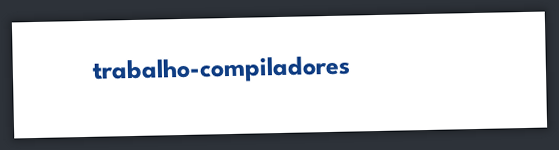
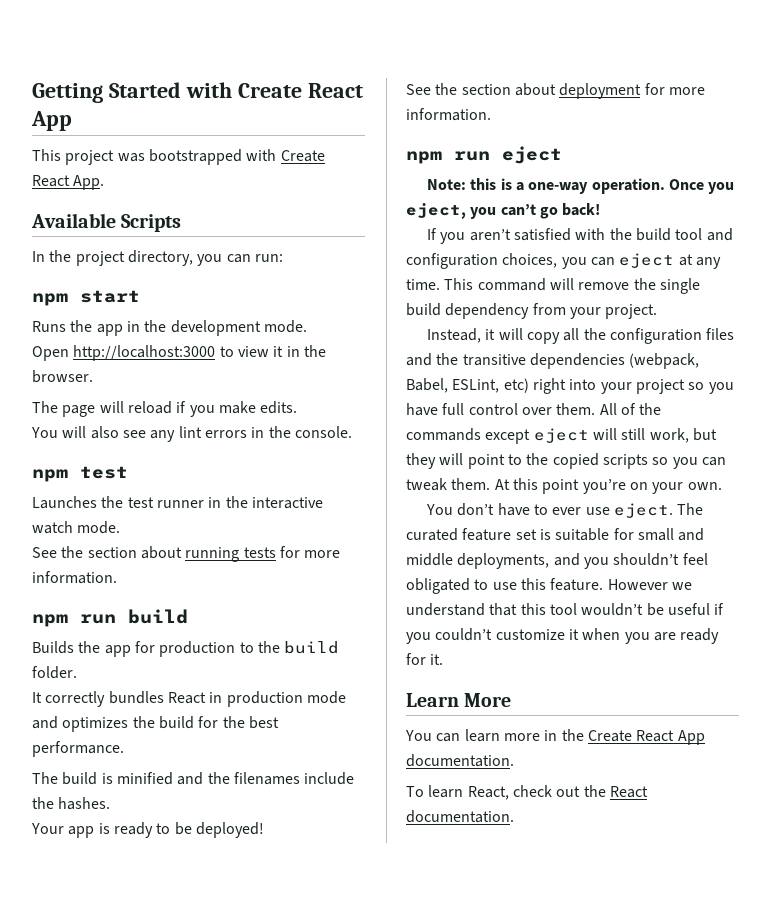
- trabalho-compiladores
+ Getting Started with Create React App
+ This project was bootstrapped with Create React App.
+ Available Scripts
+ In the project directory, you can run:
+ npm start
+ Runs the app in the development mode.
+ Open http://localhost:3000 to view it in the browser.
+ The page will reload if you make edits.
+ You will also see any lint errors in the console.
+ npm test
+ Launches the test runner in the interactive watch mode.
+ See the section about running tests for more information.
+ npm run build
+ Builds the app for production to the build folder.
+ It correctly bundles React in production mode and optimizes the build for the best performance.
+ The build is minified and the filenames include the hashes.
+ Your app is ready to be deployed!
+ See the section about deployment for more information.
+ npm run eject
+ Note: this is a one-way operation. Once you eject, you can’t go back!
+ If you aren’t satisfied with the build tool and configuration choices, you can eject at any time. This command will remove the single build dependency from your project.
+ Instead, it will copy all the configuration files and the transitive dependencies (webpack, Babel, ESLint, etc) right into your project so you have full control over them. All of the commands except eject will still work, but they will point to the copied scripts so you can tweak them. At this point you’re on your own.
+ You don’t have to ever use eject. The curated feature set is suitable for small and middle deployments, and you shouldn’t feel obligated to use this feature. However we understand that this tool wouldn’t be useful if you couldn’t customize it when you are ready for it.
+ Learn More
+ You can learn more in the Create React App documentation.
+ To learn React, check out the React documentation.

